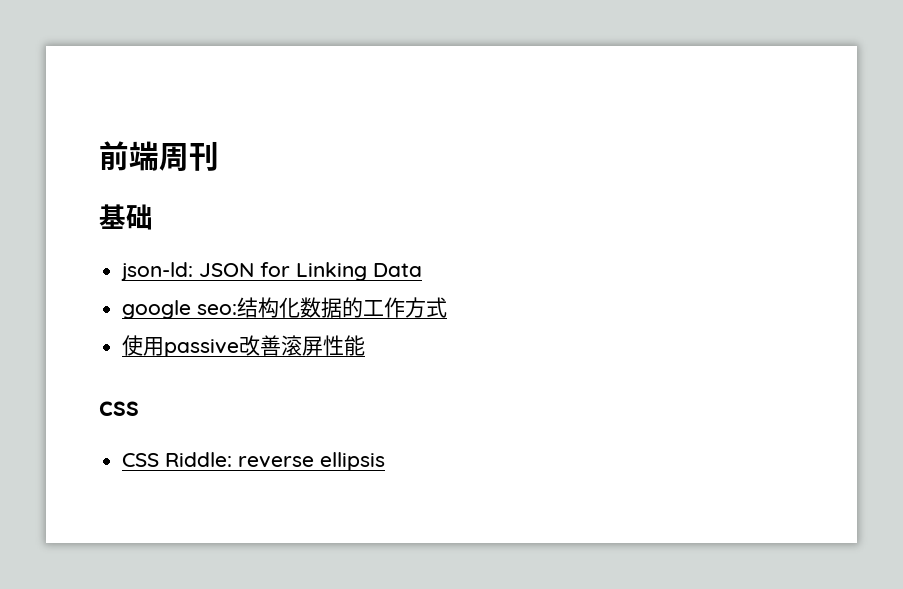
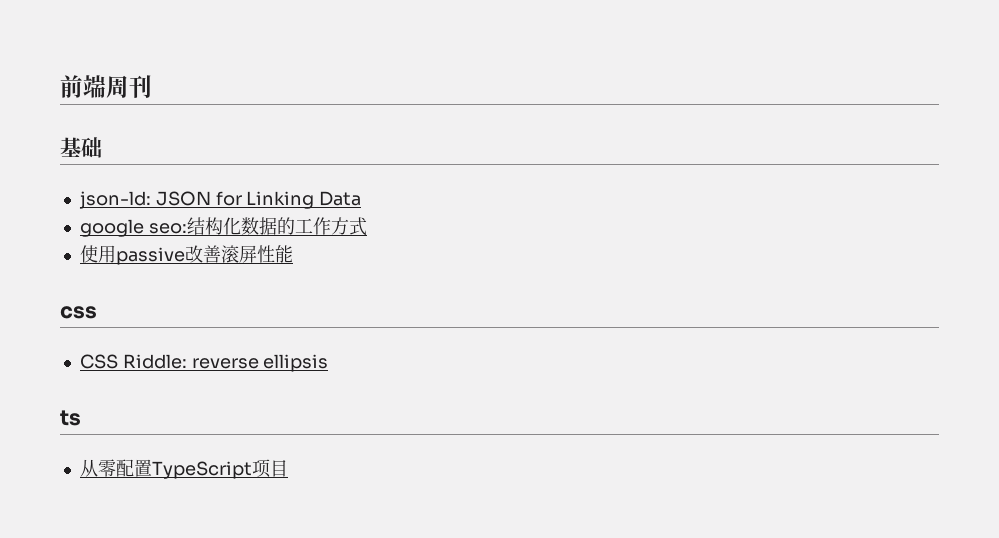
+ ts
+ 从零配置TypeScript项目

